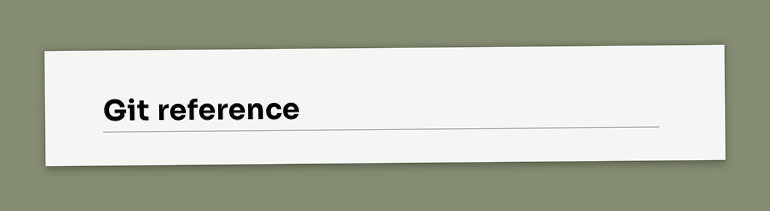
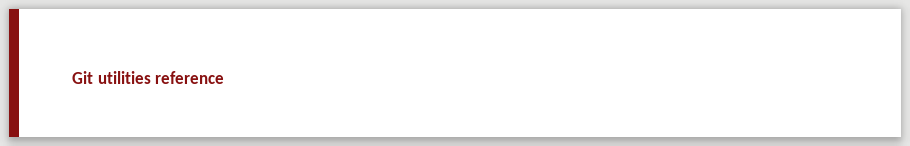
- Git reference
+ Git utilities reference

